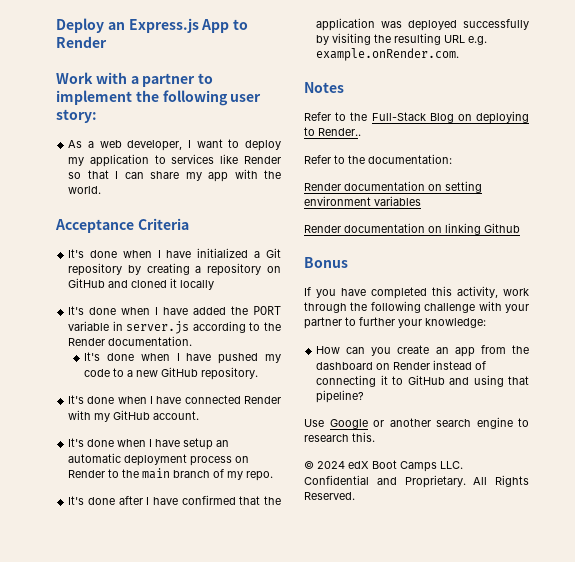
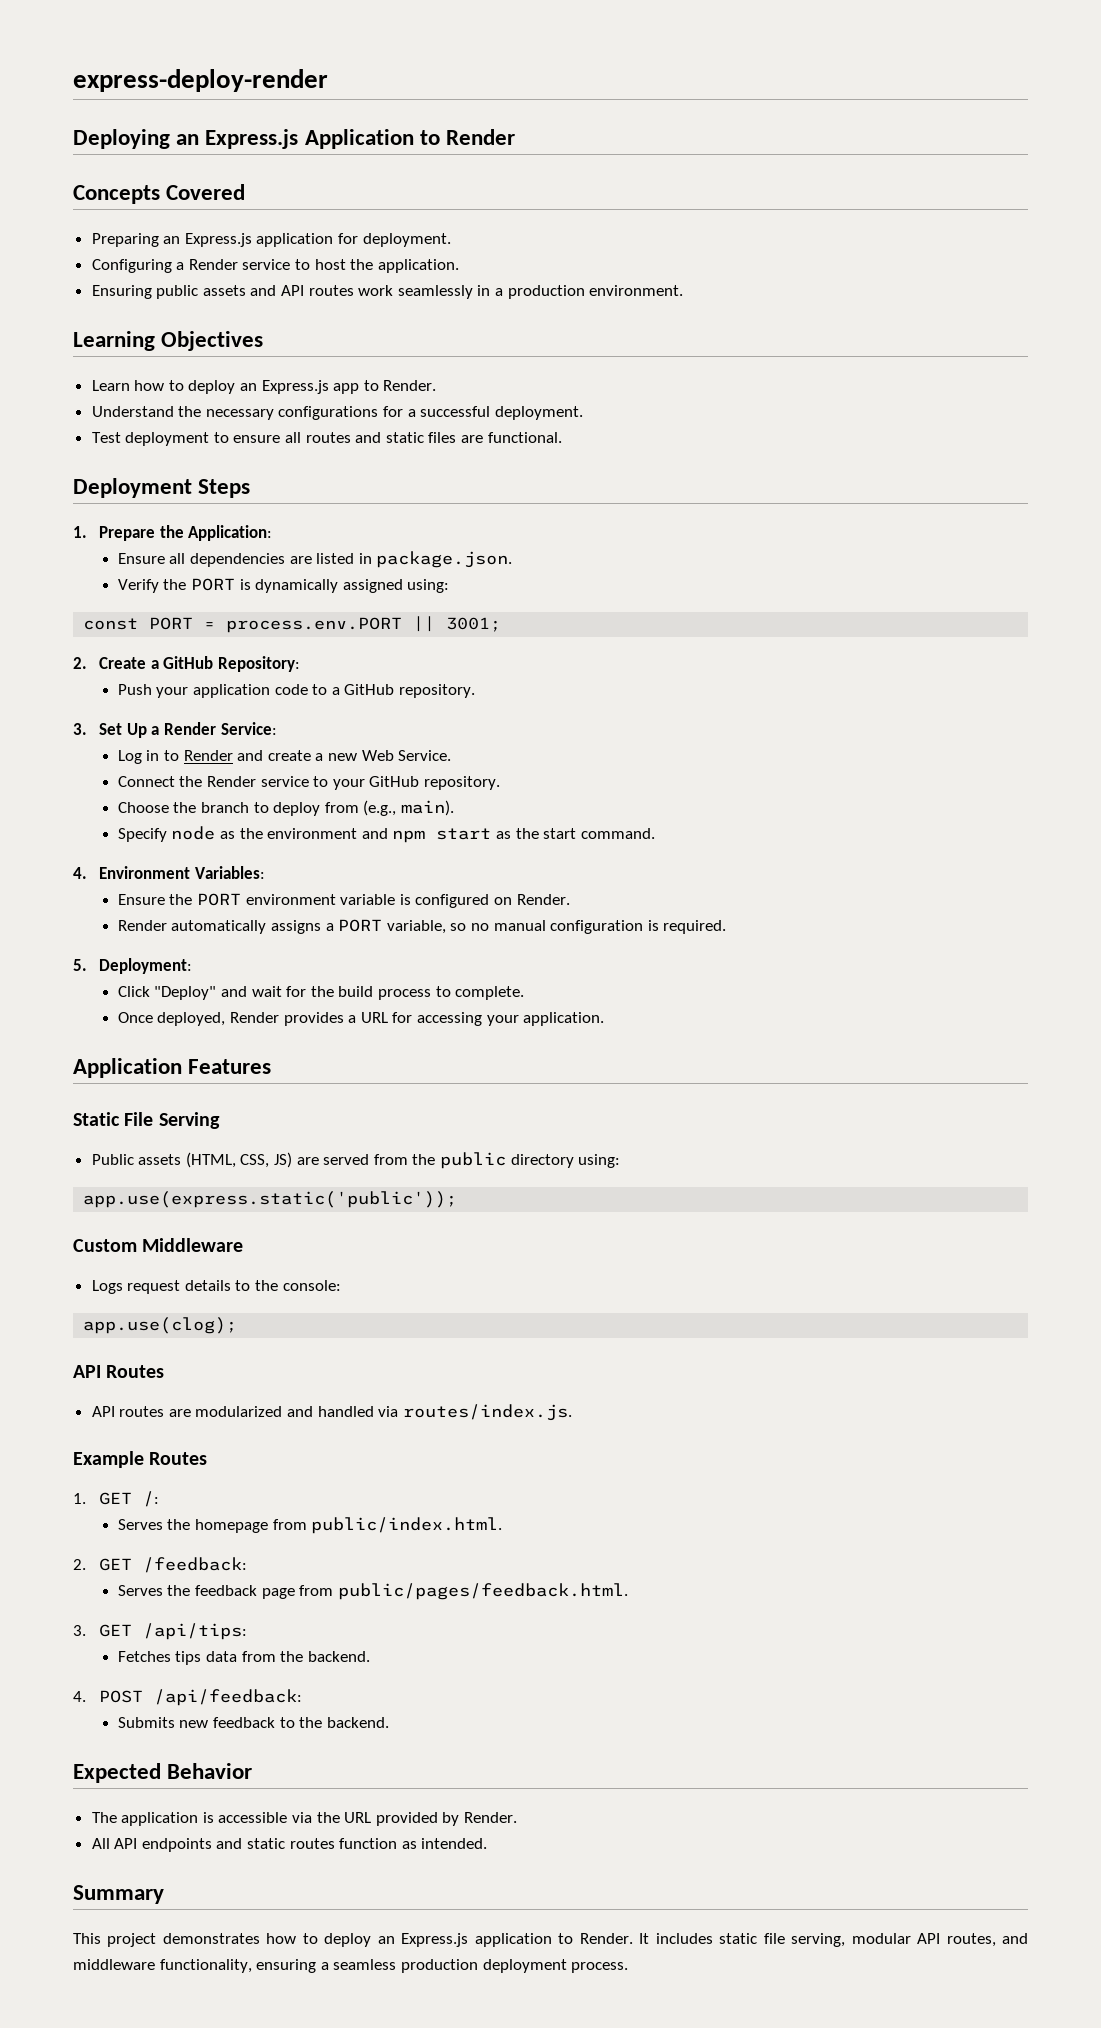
- Deploy an Express.js App to Render
+ express-deploy-render
+ Deploying an Express.js Application to Render
- Work with a partner to implement the following user story:
- As a web developer, I want to deploy my application to services like Render so that I can share my app with the world.
- Acceptance Criteria
- It's done when I have initialized a Git repository by creating a repository on GitHub and cloned it locally
- It's done when I have added the PORT variable in server.js according to the Render documentation.
- It's done when I have pushed my code to a new GitHub repository.
- It's done when I have connected Render with my GitHub account.
- It's done when I have setup an automatic deployment process on Render to the main branch of my repo.
- It's done after I have confirmed that the application was deployed successfully by visiting the resulting URL e.g. example.onRender.com.
- Notes
- Refer to the Full-Stack Blog on deploying to Render..
- Refer to the documentation:
- Render documentation on setting environment variables
- Render documentation on linking Github
- Bonus
- If you have completed this activity, work through the following challenge with your partner to further your knowledge:
- How can you create an app from the dashboard on Render instead of connecting it to GitHub and using that pipeline?
- Use Google or another search engine to research this.
- © 2024 edX Boot Camps LLC. Confidential and Proprietary. All Rights Reserved.
+ Concepts Covered
+ Preparing an Express.js application for deployment.
+ Configuring a Render service to host the application.
+ Ensuring public assets and API routes work seamlessly in a production environment.
+ Learning Objectives
+ Learn how to deploy an Express.js app to Render.
+ Understand the necessary configurations for a successful deployment.
+ Test deployment to ensure all routes and static files are functional.
+ Deployment Steps
+ 1. Prepare the Application:
+ Ensure all dependencies are listed in package.json.
+ Verify the PORT is dynamically assigned using:
+ const PORT = process.env.PORT || 3001;
+ 2. Create a GitHub Repository:
+ Push your application code to a GitHub repository.
+ 3. Set Up a Render Service:
+ Log in to Render and create a new Web Service.
+ Connect the Render service to your GitHub repository.
+ Choose the branch to deploy from (e.g., main).
+ Specify node as the environment and npm start as the start command.
+ 4. Environment Variables:
+ Ensure the PORT environment variable is configured on Render.
+ Render automatically assigns a PORT variable, so no manual configuration is required.
+ 5. Deployment:
+ Click "Deploy" and wait for the build process to complete.
+ Once deployed, Render provides a URL for accessing your application.
+ Application Features
+ Static File Serving
+ Public assets (HTML, CSS, JS) are served from the public directory using:
+ app.use(express.static('public'));
+ Custom Middleware
+ Logs request details to the console:
+ app.use(clog);
+ API Routes
+ API routes are modularized and handled via routes/index.js.
+ Example Routes
+ 1. GET /:
+ Serves the homepage from public/index.html.
+ 2. GET /feedback:
+ Serves the feedback page from public/pages/feedback.html.
+ 3. GET /api/tips:
+ Fetches tips data from the backend.
+ 4. POST /api/feedback:
+ Submits new feedback to the backend.
+ Expected Behavior
+ The application is accessible via the URL provided by Render.
+ All API endpoints and static routes function as intended.
+ Summary
+ This project demonstrates how to deploy an Express.js application to Render. It includes static file serving, modular API routes, and middleware functionality, ensuring a seamless production deployment process.

